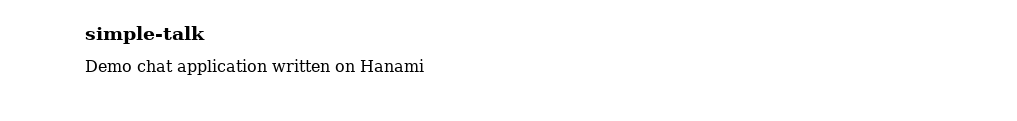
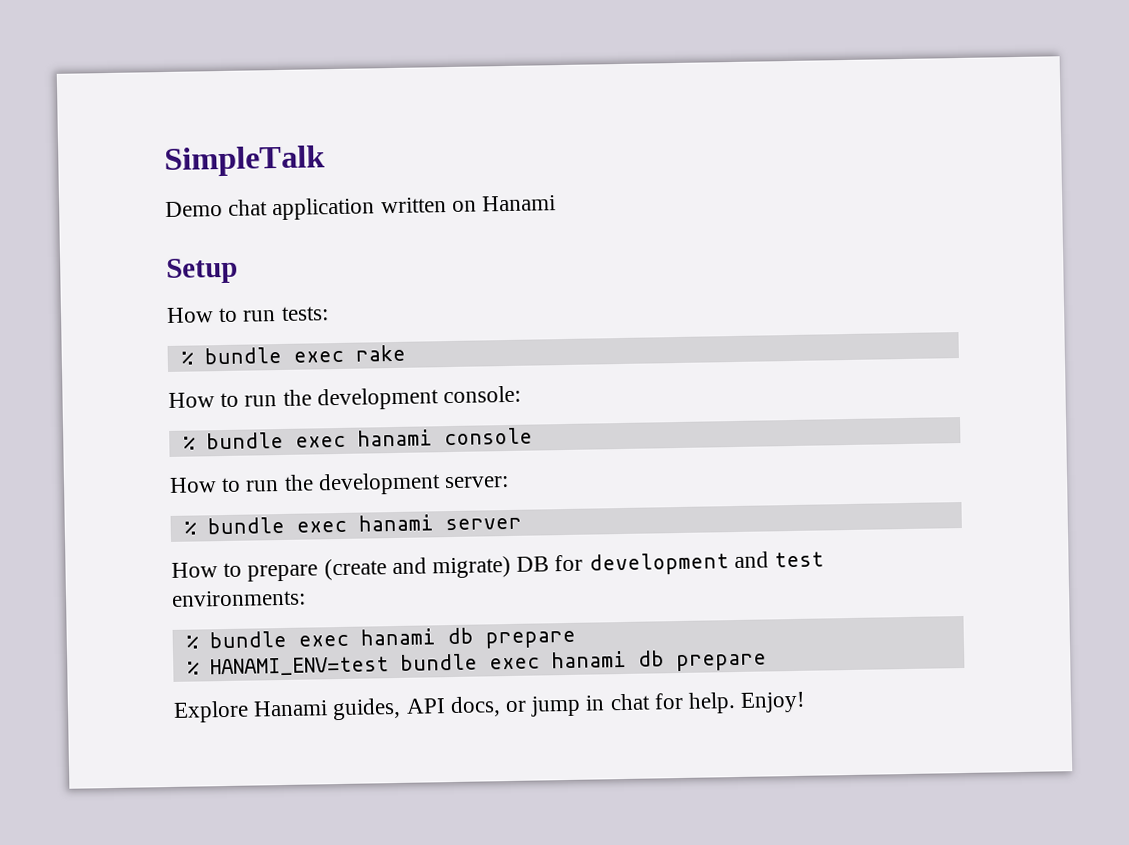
- simple-talk
+ SimpleTalk
+ Setup
+ How to run tests:
+ % bundle exec rake
+ How to run the development console:
+ % bundle exec hanami console
+ How to run the development server:
+ % bundle exec hanami server
+ How to prepare (create and migrate) DB for development and test environments:
+ % bundle exec hanami db prepare
+ % HANAMI_ENV=test bundle exec hanami db prepare
+ Explore Hanami guides, API docs, or jump in chat for help. Enjoy!

